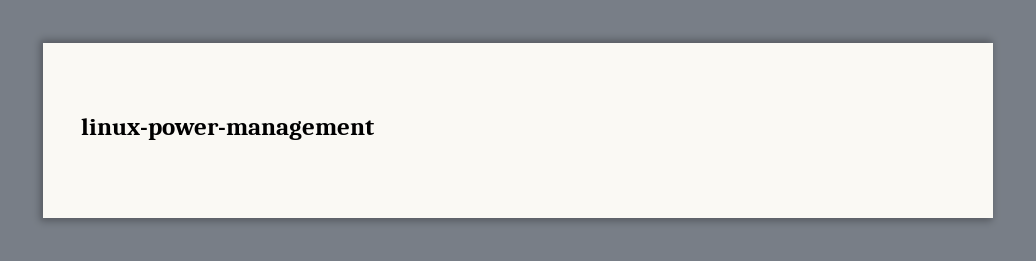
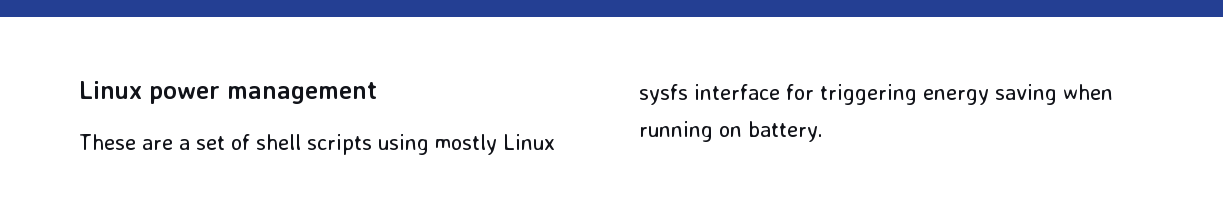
- linux-power-management
+ Linux power management
+ These are a set of shell scripts using mostly Linux sysfs interface for triggering energy saving when running on battery.

